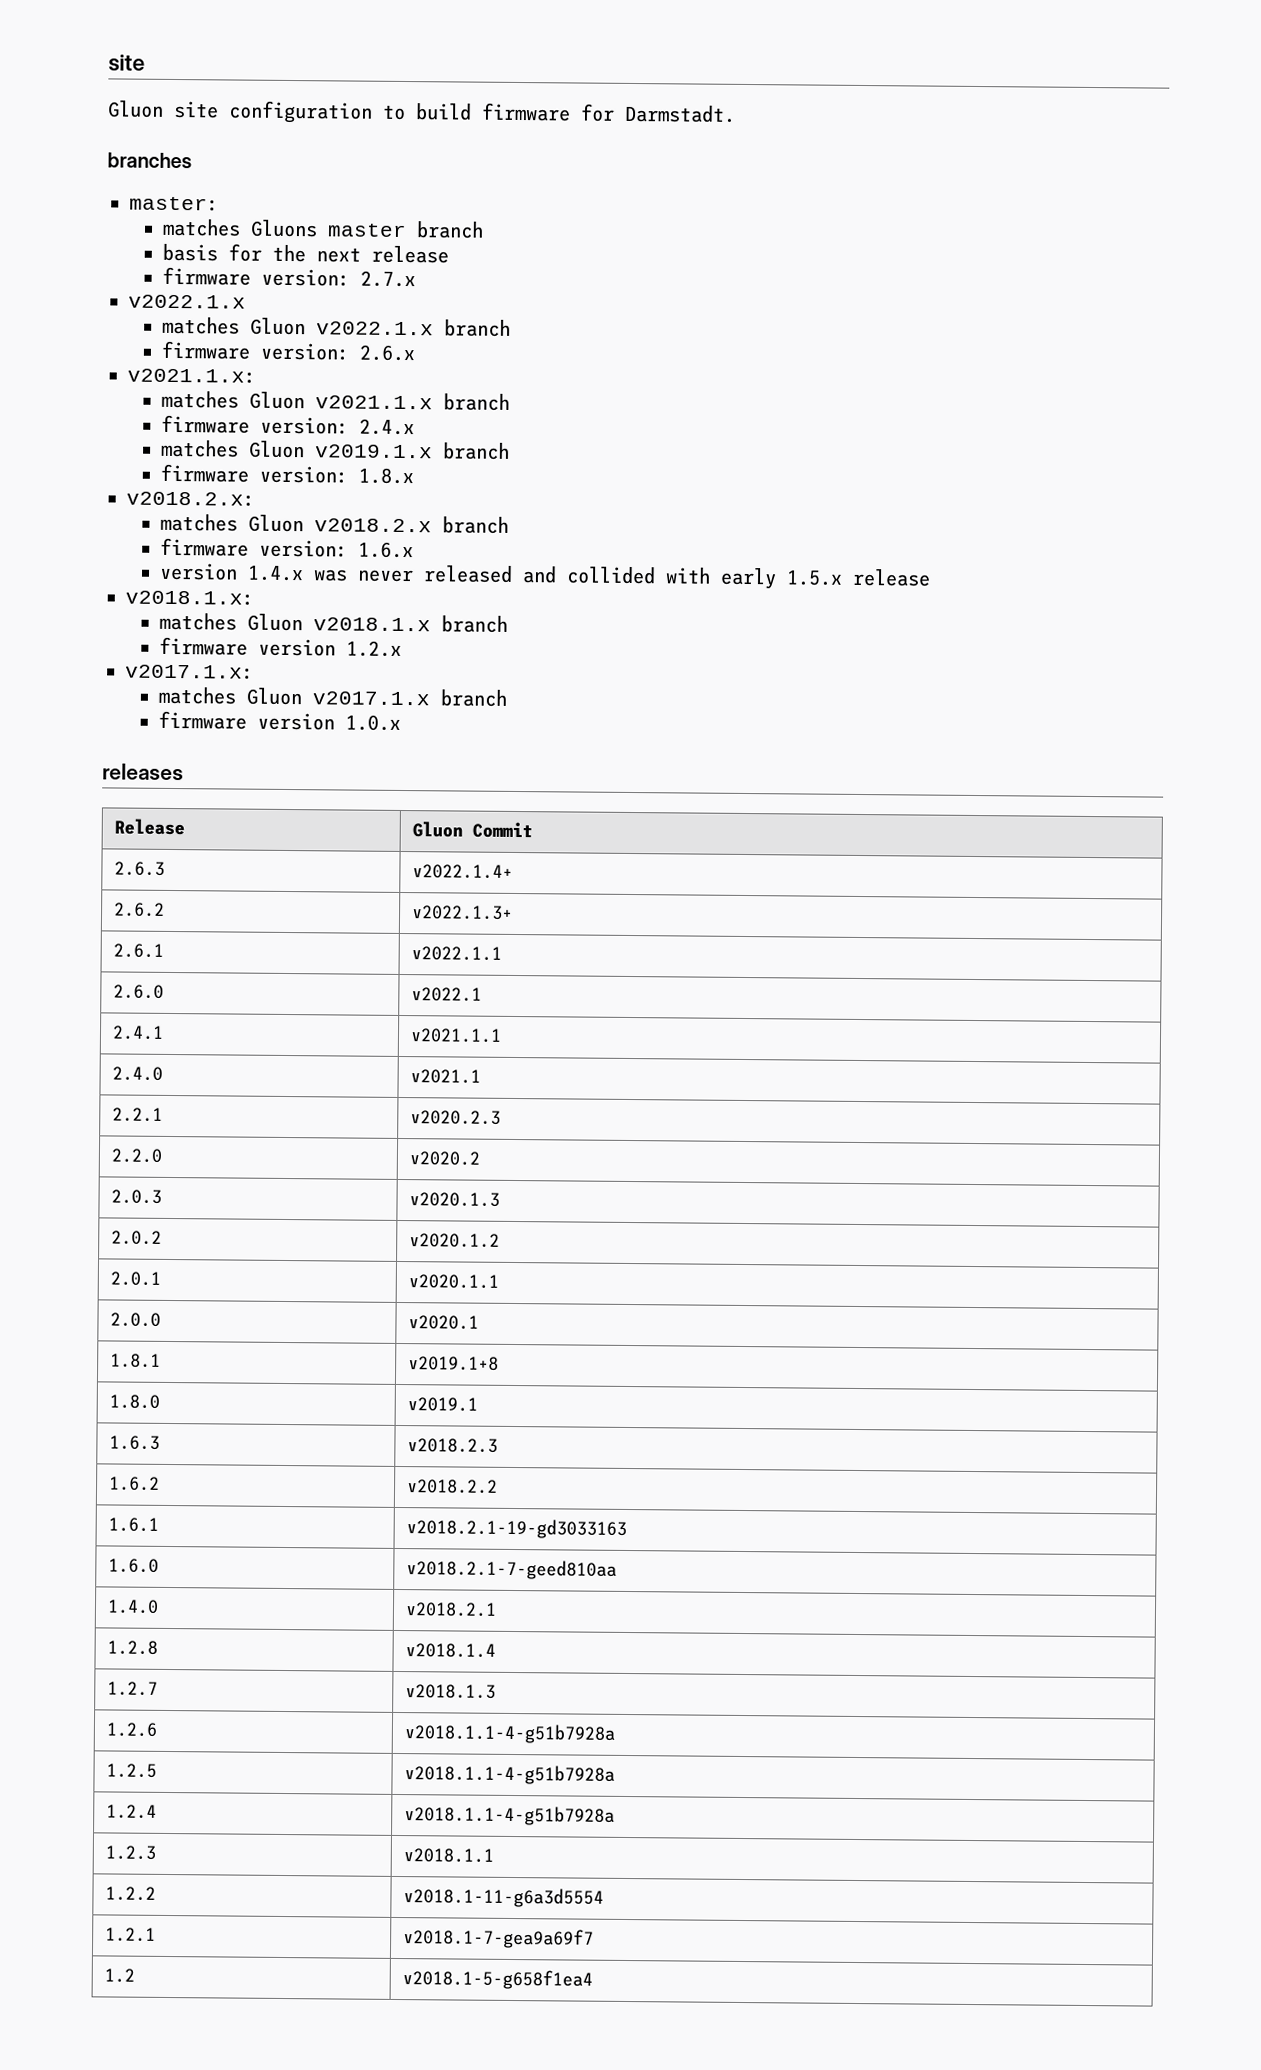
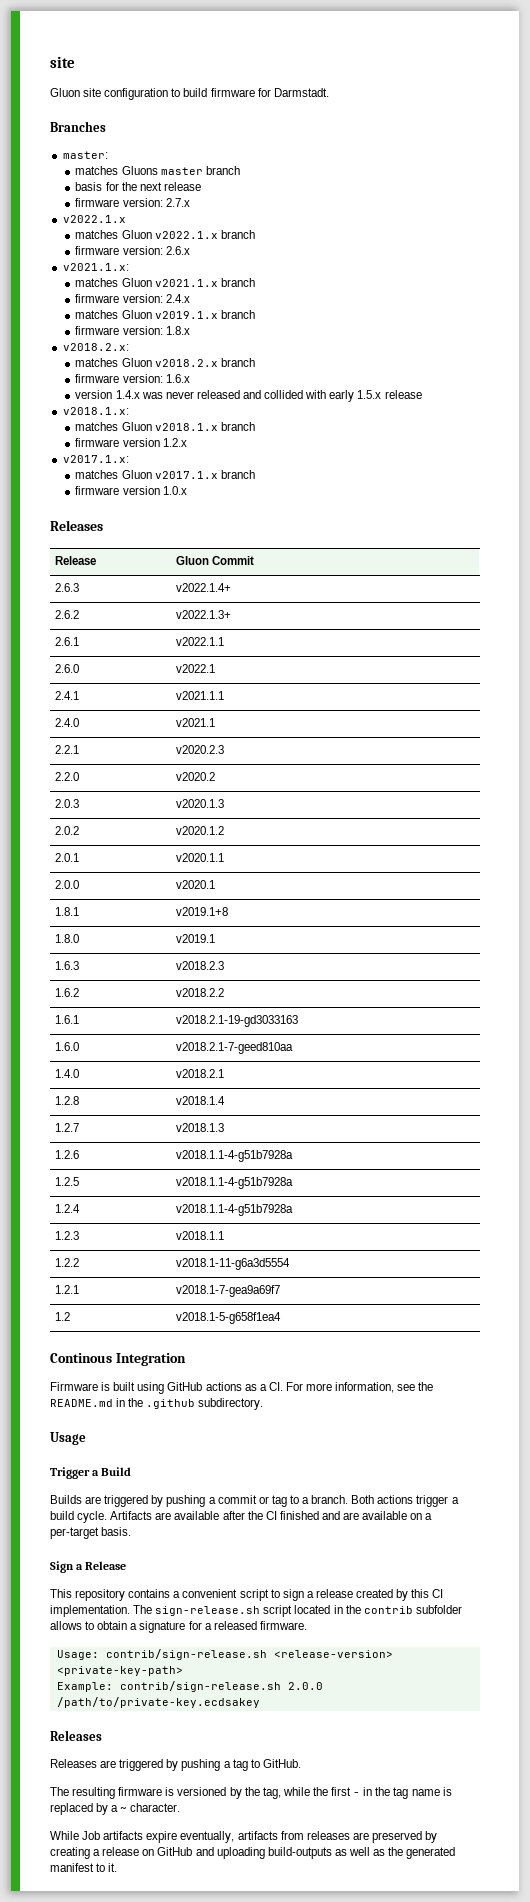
- branches
+ Branches
  firmware version 1.0.x
- releases
+ Releases
+ Continous Integration
+ Firmware is built using GitHub actions as a CI. For more information, see the README.md in the .github subdirectory.
+ Usage
+ Trigger a Build
+ Builds are triggered by pushing a commit or tag to a branch. Both actions trigger a build cycle. Artifacts are available after the CI finished and are available on a per-target basis.
+ Sign a Release
+ This repository contains a convenient script to sign a release created by this CI implementation. The sign-release.sh script located in the contrib subfolder allows to obtain a signature for a released firmware.
+ Usage: contrib/sign-release.sh <release-version> <private-key-path>
+ Example: contrib/sign-release.sh 2.0.0 /path/to/private-key.ecdsakey
+ Releases
+ Releases are triggered by pushing a tag to GitHub.
+ The resulting firmware is versioned by the tag, while the first - in the tag name is replaced by a ~ character.
+ While Job artifacts expire eventually, artifacts from releases are preserved by creating a release on GitHub and uploading build-outputs as well as the generated manifest to it.

